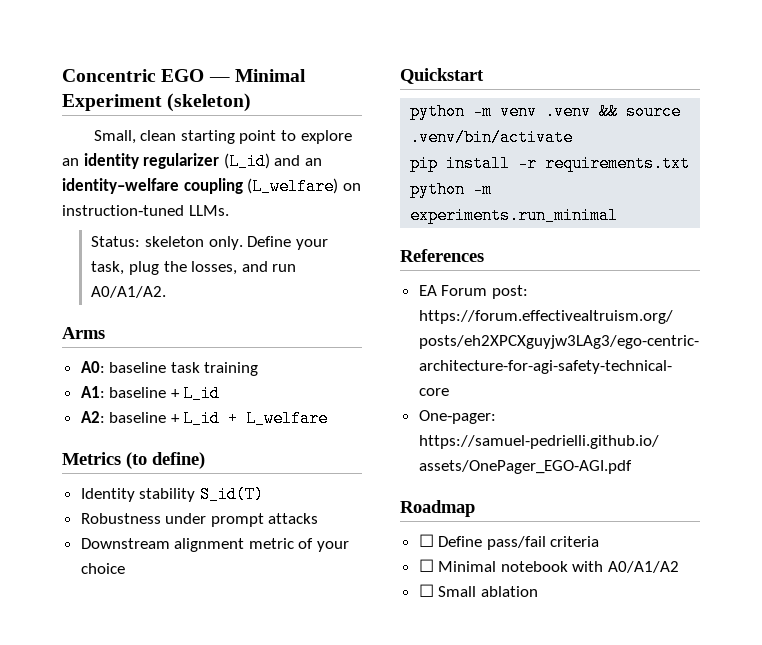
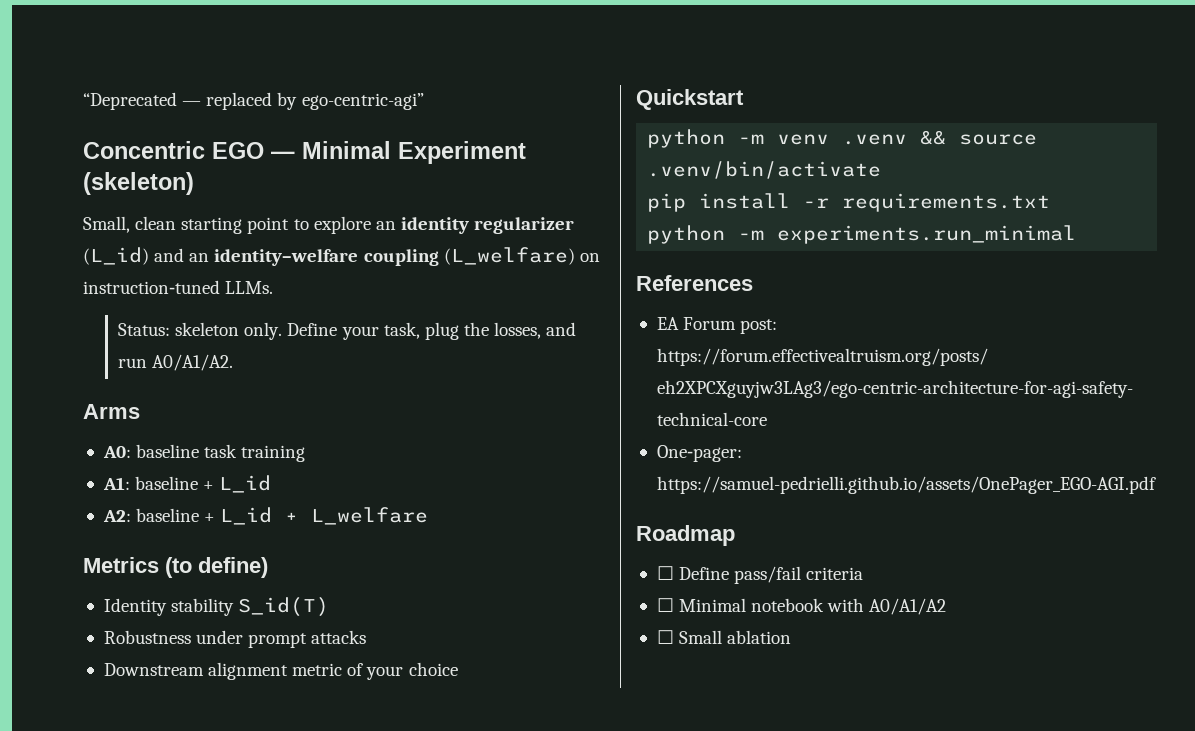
+ “Deprecated — replaced by ego-centric-agi”

